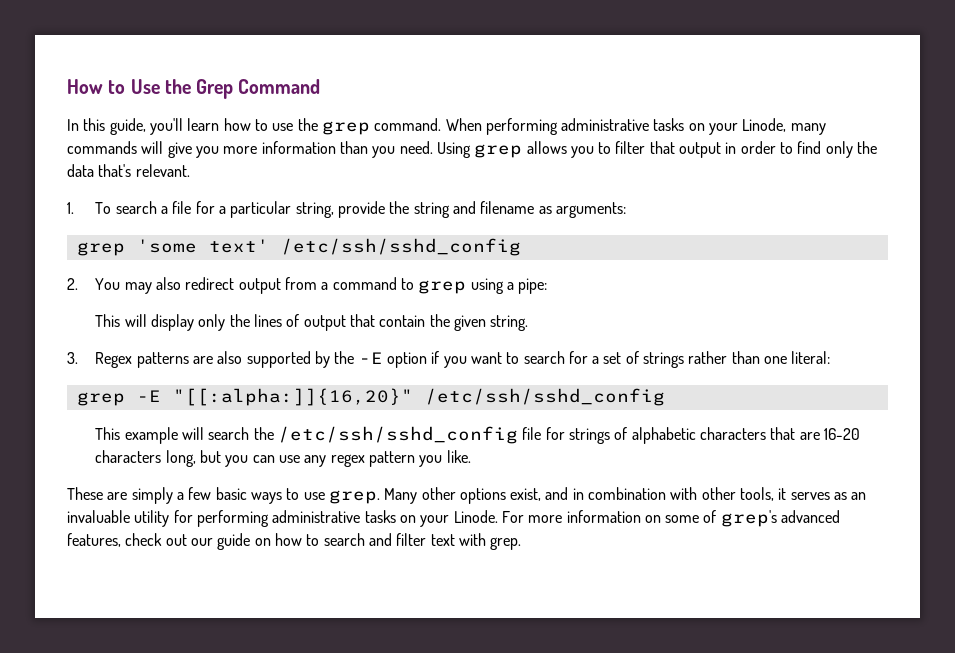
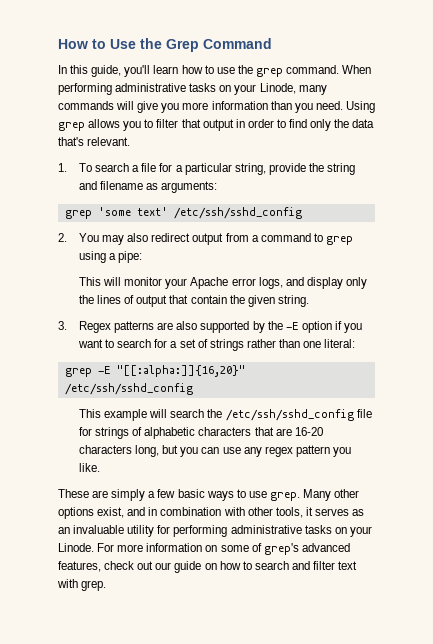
- This will display only the lines of output that contain the given string.
+ This will monitor your Apache error logs, and display only the lines of output that contain the given string.

